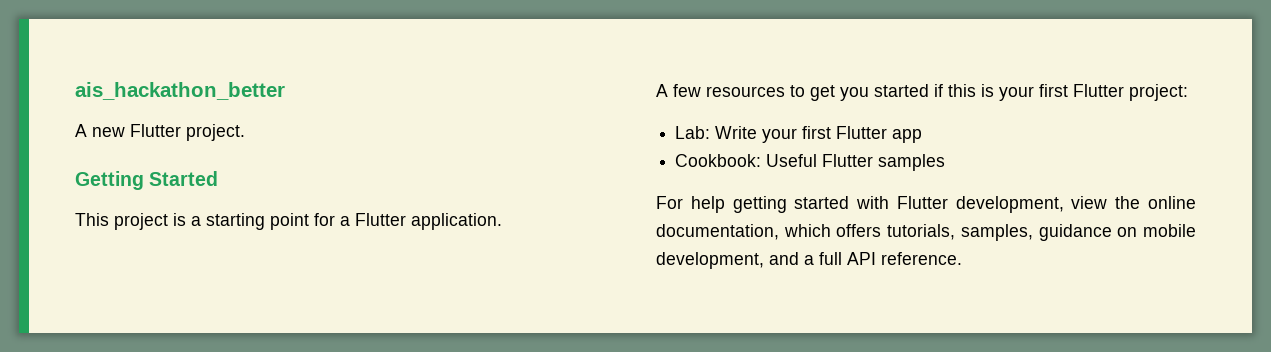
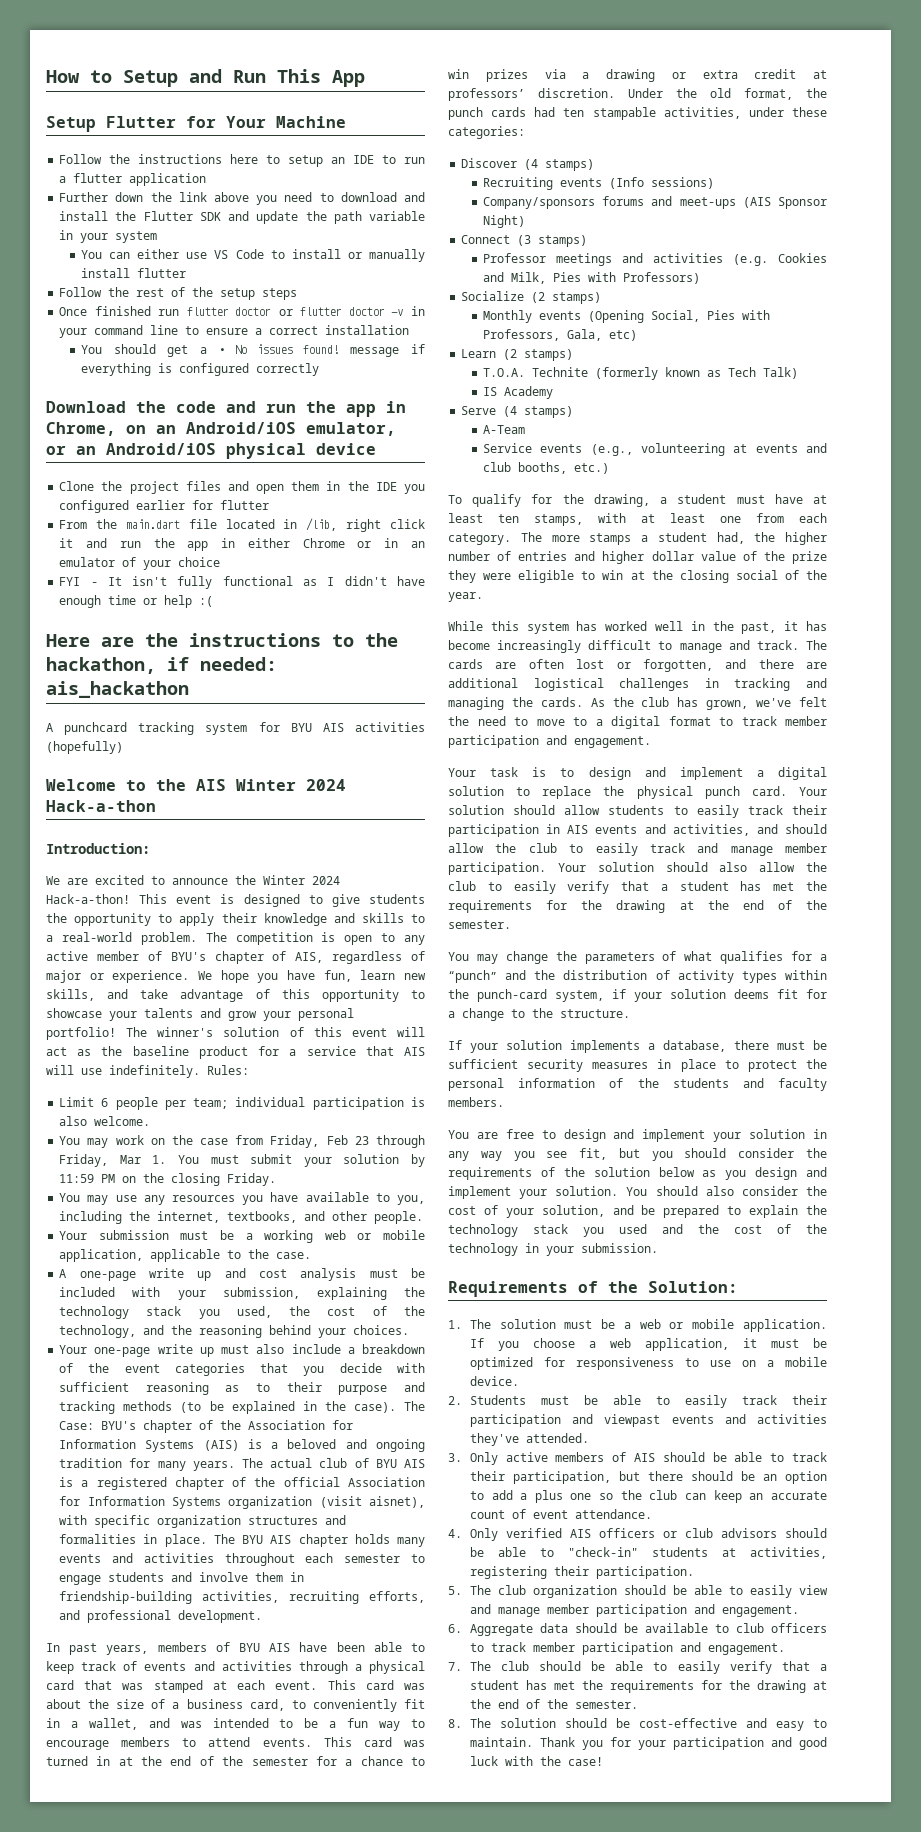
- ais_hackathon_better
- A new Flutter project.
- Getting Started
- This project is a starting point for a Flutter application.
- A few resources to get you started if this is your first Flutter project:
- Lab: Write your first Flutter app
- Cookbook: Useful Flutter samples
- For help getting started with Flutter development, view the online documentation, which offers tutorials, samples, guidance on mobile development, and a full API reference.
+ How to Setup and Run This App
+ Setup Flutter for Your Machine
+ Follow the instructions here to setup an IDE to run a flutter application
+ Further down the link above you need to download and install the Flutter SDK and update the path variable in your system
+ You can either use VS Code to install or manually install flutter
+ Follow the rest of the setup steps
+ Once finished run flutter doctor or flutter doctor -v in your command line to ensure a correct installation
+ You should get a • No issues found! message if everything is configured correctly
+ Download the code and run the app in Chrome, on an Android/iOS emulator, or an Android/iOS physical device
+ Clone the project files and open them in the IDE you configured earlier for flutter
+ From the main.dart file located in /lib, right click it and run the app in either Chrome or in an emulator of your choice
+ FYI - It isn't fully functional as I didn't have enough time or help :(
+ Here are the instructions to the hackathon, if needed: ais_hackathon
+ A punchcard tracking system for BYU AIS activities (hopefully)
+ Welcome to the AIS Winter 2024 Hack-a-thon
+ Introduction:
+ We are excited to announce the Winter 2024 Hack-a-thon! This event is designed to give students the opportunity to apply their knowledge and skills to a real-world problem. The competition is open to any active member of BYU's chapter of AIS, regardless of major or experience. We hope you have fun, learn new skills, and take advantage of this opportunity to showcase your talents and grow your personal portfolio! The winner's solution of this event will act as the baseline product for a service that AIS will use indefinitely. Rules:
+ Limit 6 people per team; individual participation is also welcome.
+ You may work on the case from Friday, Feb 23 through Friday, Mar 1. You must submit your solution by 11:59 PM on the closing Friday.
+ You may use any resources you have available to you, including the internet, textbooks, and other people.
+ Your submission must be a working web or mobile application, applicable to the case.
+ A one-page write up and cost analysis must be included with your submission, explaining the technology stack you used, the cost of the technology, and the reasoning behind your choices.
+ Your one-page write up must also include a breakdown of the event categories that you decide with sufficient reasoning as to their purpose and tracking methods (to be explained in the case). The Case: BYU's chapter of the Association for Information Systems (AIS) is a beloved and ongoing tradition for many years. The actual club of BYU AIS is a registered chapter of the official Association for Information Systems organization (visit aisnet), with specific organization structures and formalities in place. The BYU AIS chapter holds many events and activities throughout each semester to engage students and involve them in friendship-building activities, recruiting efforts, and professional development.
+ In past years, members of BYU AIS have been able to keep track of events and activities through a physical card that was stamped at each event. This card was about the size of a business card, to conveniently fit in a wallet, and was intended to be a fun way to encourage members to attend events. This card was turned in at the end of the semester for a chance to win prizes via a drawing or extra credit at professors’ discretion. Under the old format, the punch cards had ten stampable activities, under these categories:
+ Discover (4 stamps)
+ Recruiting events (Info sessions)
+ Company/sponsors forums and meet-ups (AIS Sponsor Night)
+ Connect (3 stamps)
+ Professor meetings and activities (e.g. Cookies and Milk, Pies with Professors)
+ Socialize (2 stamps)
+ Monthly events (Opening Social, Pies with Professors, Gala, etc)
+ Learn (2 stamps)
+ T.O.A. Technite (formerly known as Tech Talk)
+ IS Academy
+ Serve (4 stamps)
+ A-Team
+ Service events (e.g., volunteering at events and club booths, etc.)
+ To qualify for the drawing, a student must have at least ten stamps, with at least one from each category. The more stamps a student had, the higher number of entries and higher dollar value of the prize they were eligible to win at the closing social of the year.
+ While this system has worked well in the past, it has become increasingly difficult to manage and track. The cards are often lost or forgotten, and there are additional logistical challenges in tracking and managing the cards. As the club has grown, we've felt the need to move to a digital format to track member participation and engagement.
+ Your task is to design and implement a digital solution to replace the physical punch card. Your solution should allow students to easily track their participation in AIS events and activities, and should allow the club to easily track and manage member participation. Your solution should also allow the club to easily verify that a student has met the requirements for the drawing at the end of the semester.
+ You may change the parameters of what qualifies for a “punch” and the distribution of activity types within the punch-card system, if your solution deems fit for a change to the structure.
+ If your solution implements a database, there must be sufficient security measures in place to protect the personal information of the students and faculty members.
+ You are free to design and implement your solution in any way you see fit, but you should consider the requirements of the solution below as you design and implement your solution. You should also consider the cost of your solution, and be prepared to explain the technology stack you used and the cost of the technology in your submission.
+ Requirements of the Solution:
+ 1. The solution must be a web or mobile application. If you choose a web application, it must be optimized for responsiveness to use on a mobile device.
+ 2. Students must be able to easily track their participation and viewpast events and activities they've attended.
+ 3. Only active members of AIS should be able to track their participation, but there should be an option to add a plus one so the club can keep an accurate count of event attendance.
+ 4. Only verified AIS officers or club advisors should be able to "check-in" students at activities, registering their participation.
+ 5. The club organization should be able to easily view and manage member participation and engagement.
+ 6. Aggregate data should be available to club officers to track member participation and engagement.
+ 7. The club should be able to easily verify that a student has met the requirements for the drawing at the end of the semester.
+ 8. The solution should be cost-effective and easy to maintain. Thank you for your participation and good luck with the case!

